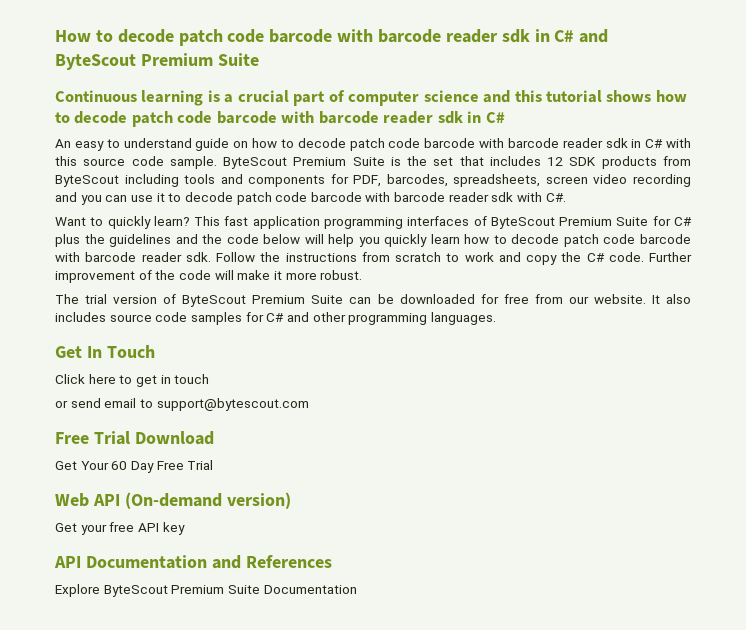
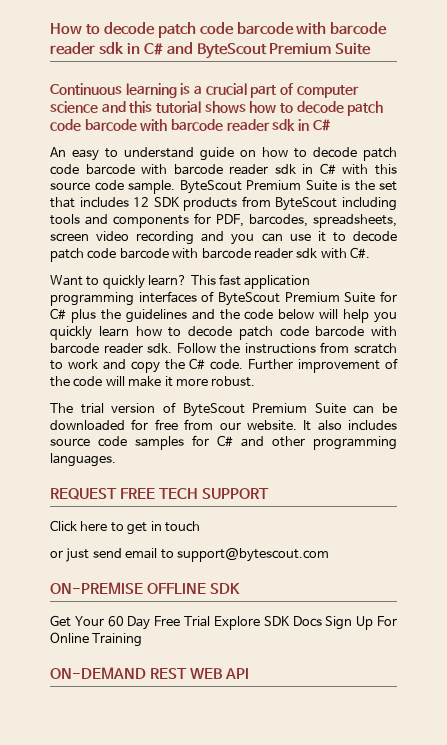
- Get In Touch
+ REQUEST FREE TECH SUPPORT
- or send email to support@bytescout.com
+ or just send email to support@bytescout.com
- Free Trial Download
+ ON-PREMISE OFFLINE SDK
- Get Your 60 Day Free Trial
- Web API (On-demand version)
- Get your free API key
- API Documentation and References
- Explore ByteScout Premium Suite Documentation
+ Get Your 60 Day Free Trial Explore SDK Docs Sign Up For Online Training
+ ON-DEMAND REST WEB API

